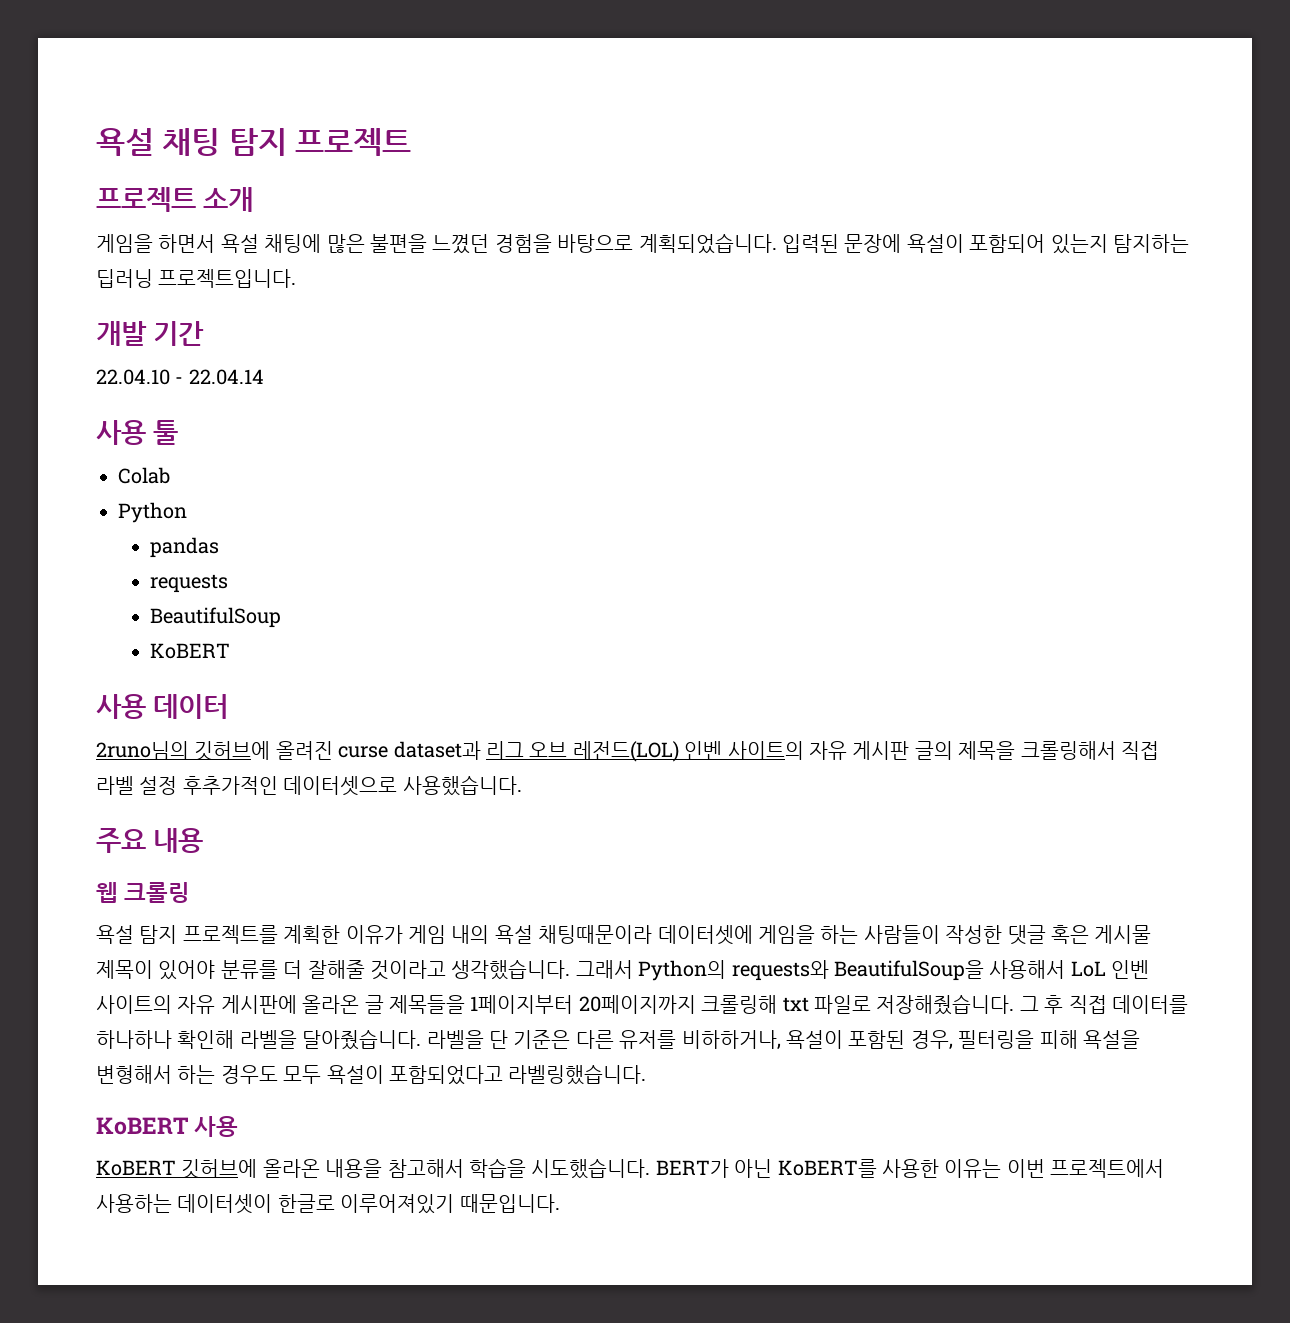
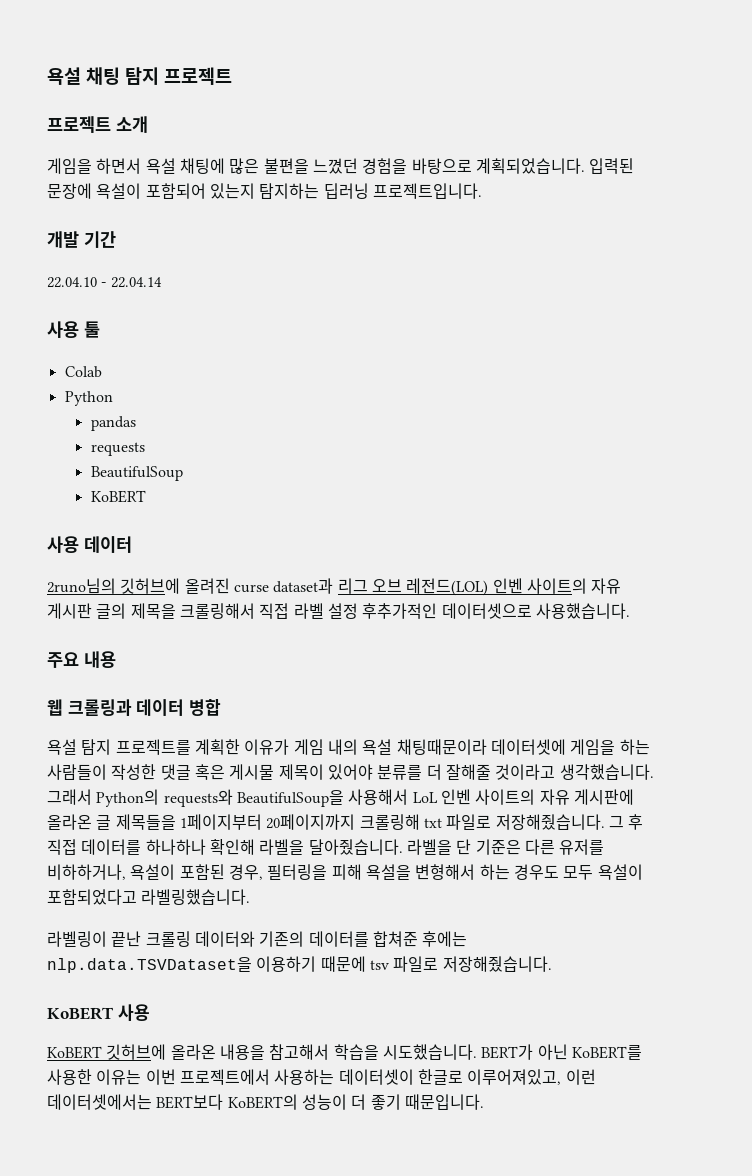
- 웹 크롤링
+ 웹 크롤링과 데이터 병합
+ 라벨링이 끝난 크롤링 데이터와 기존의 데이터를 합쳐준 후에는 nlp.data.TSVDataset을 이용하기 때문에 tsv 파일로 저장해줬습니다.
- BERT가 아닌 KoBERT를 사용한 이유는 이번 프로젝트에서 사용하는 데이터셋이 한글로 이루어져있기 때문입니다.
+ BERT가 아닌 KoBERT를 사용한 이유는 이번 프로젝트에서 사용하는 데이터셋이 한글로 이루어져있고, 이런 데이터셋에서는 BERT보다 KoBERT의 성능이 더 좋기 때문입니다.

